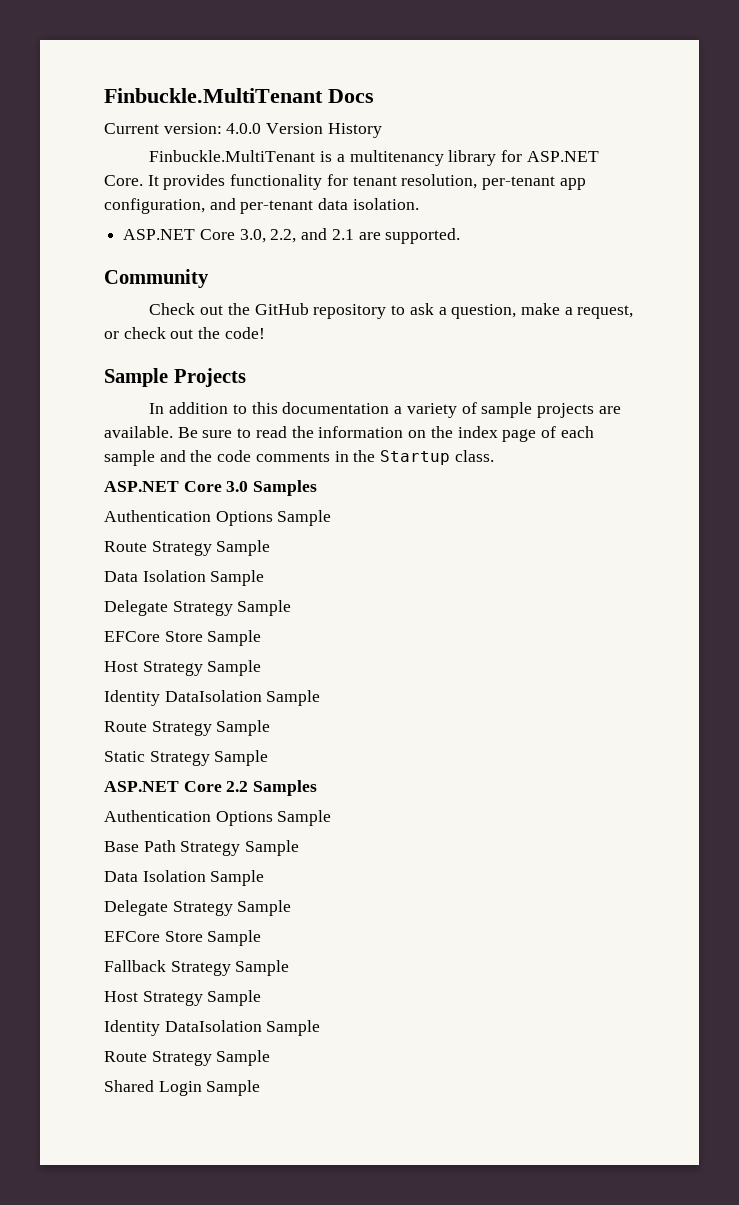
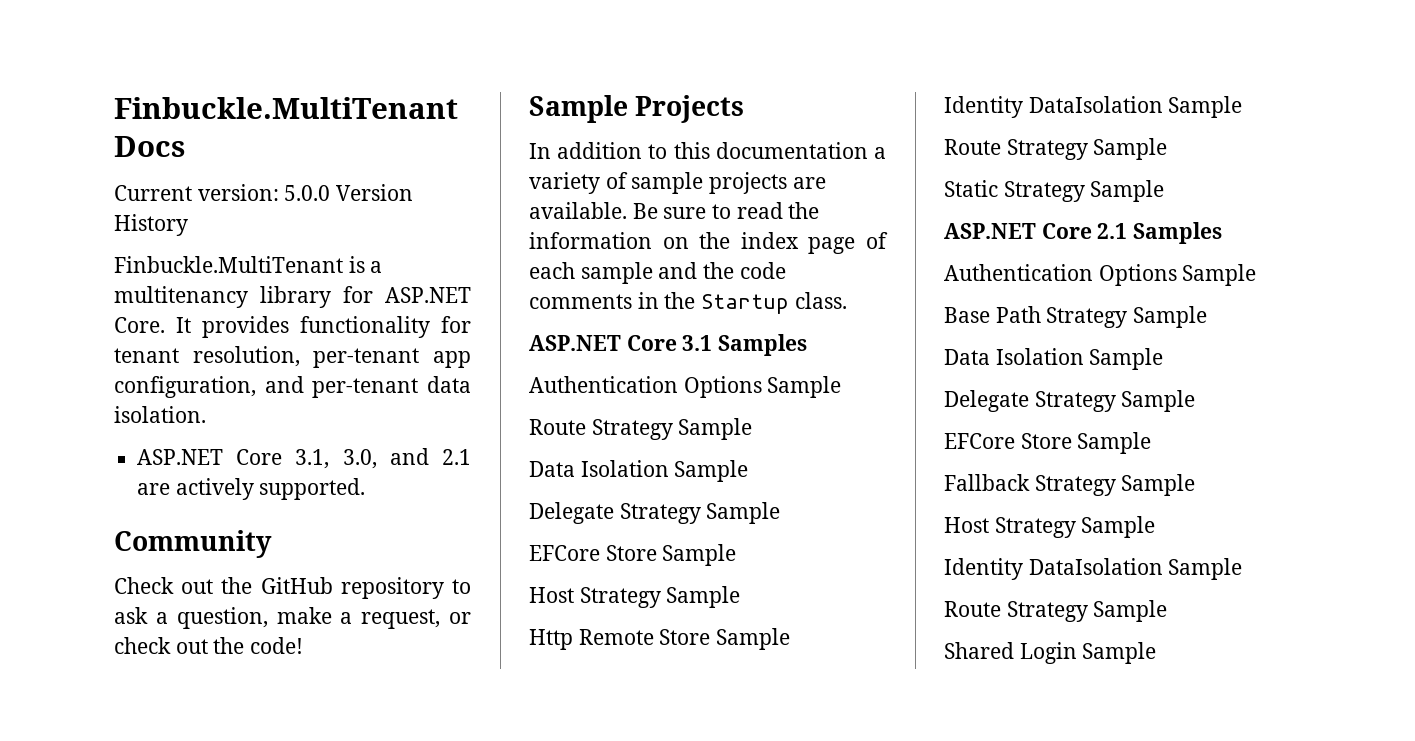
- Current version: 4.0.0 Version History
+ Current version: 5.0.0 Version History
- ASP.NET Core 3.0, 2.2, and 2.1 are supported.
+ ASP.NET Core 3.1, 3.0, and 2.1 are actively supported.
- ASP.NET Core 3.0 Samples
+ ASP.NET Core 3.1 Samples
+ Http Remote Store Sample
- ASP.NET Core 2.2 Samples
+ ASP.NET Core 2.1 Samples

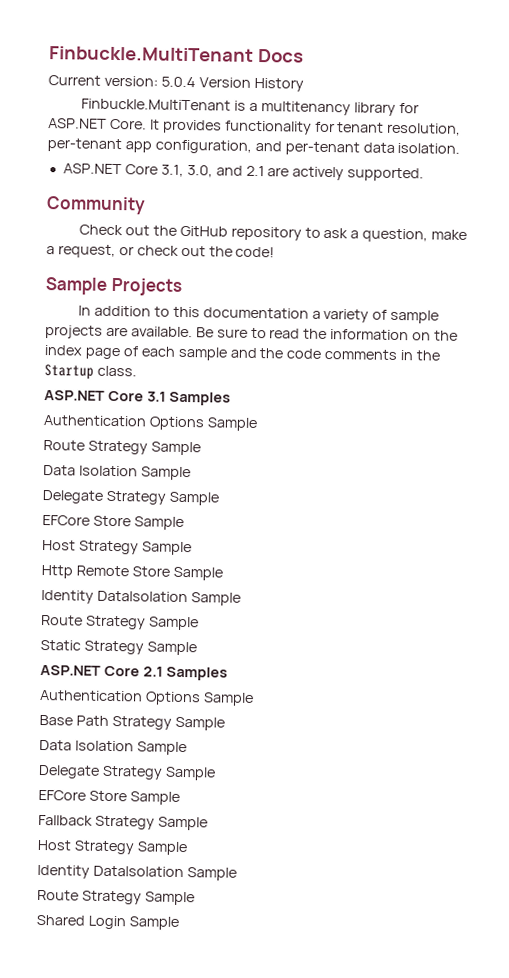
- Current version: 5.0.0 Version History
+ Current version: 5.0.4 Version History

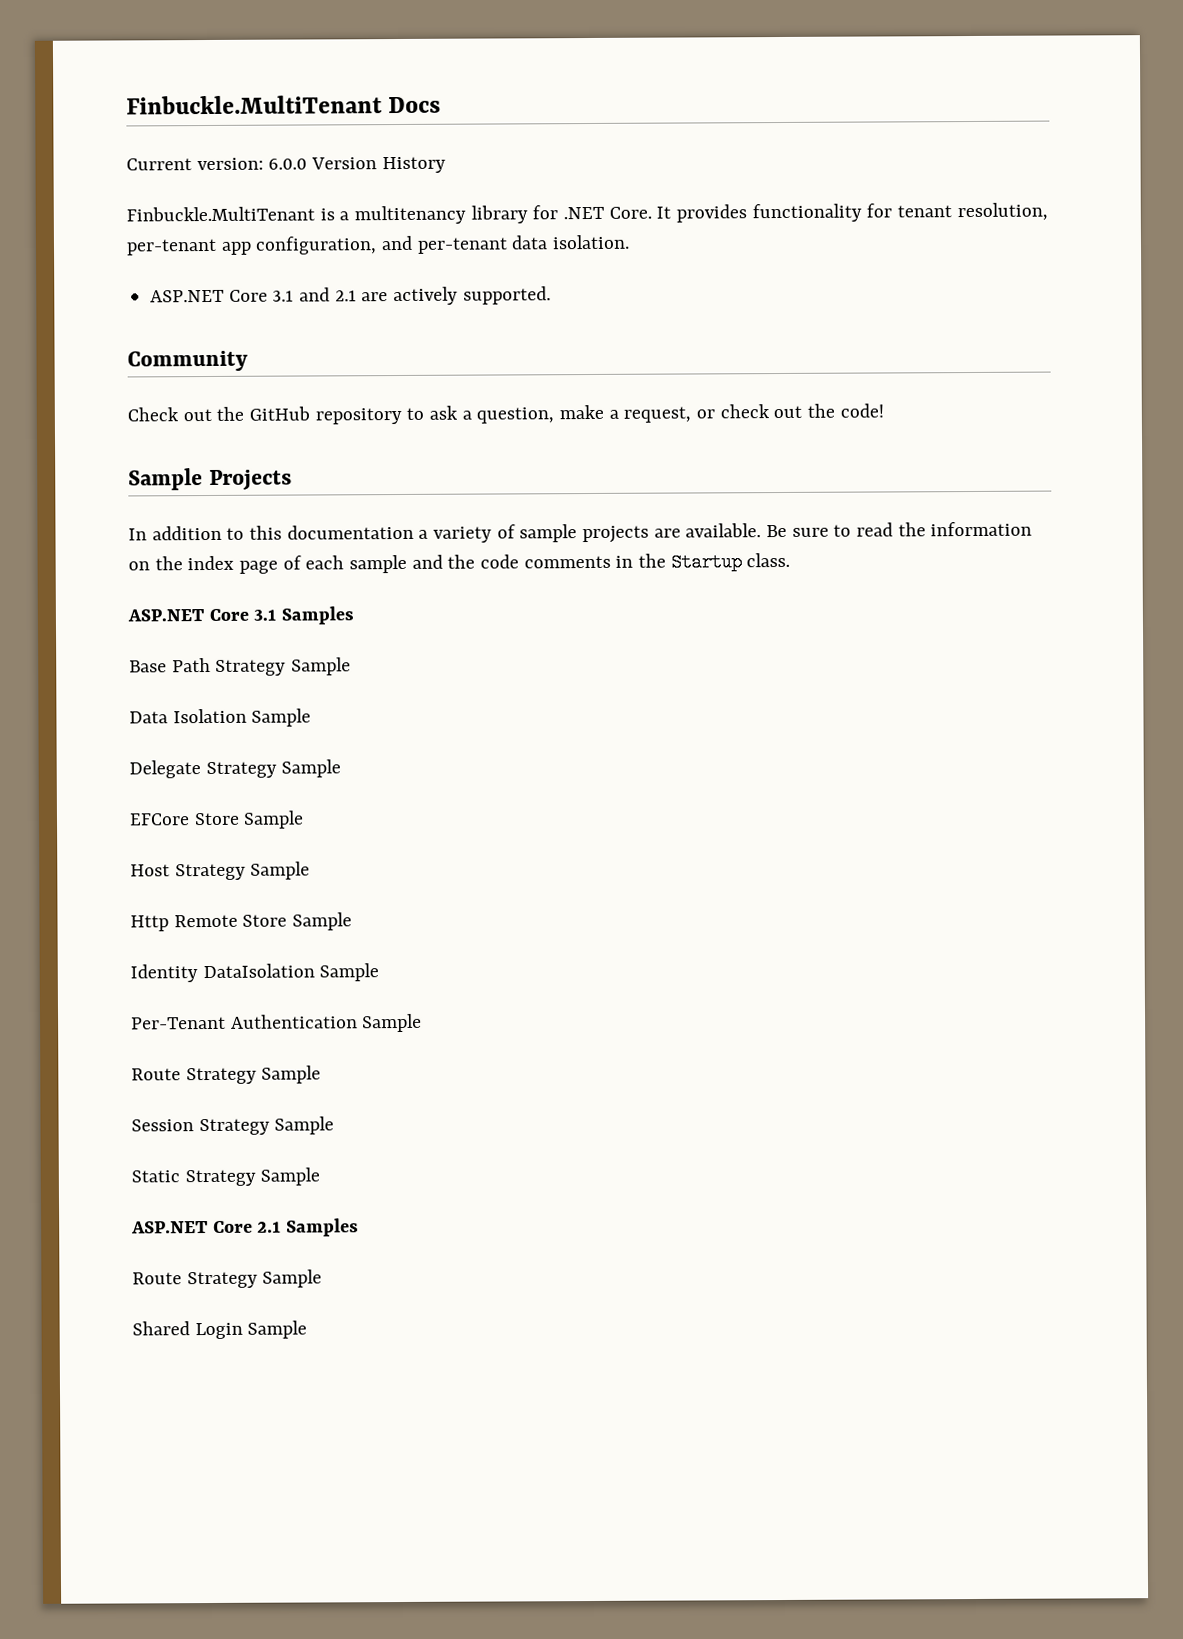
- Current version: 5.0.4 Version History
+ Current version: 6.0.0 Version History
- Finbuckle.MultiTenant is a multitenancy library for ASP.NET Core.
+ Finbuckle.MultiTenant is a multitenancy library for .NET Core.
- ASP.NET Core 3.1, 3.0, and 2.1 are actively supported.
+ ASP.NET Core 3.1 and 2.1 are actively supported.
  ASP.NET Core 3.1 Samples
- Authentication Options Sample
- Route Strategy Sample
+ Base Path Strategy Sample
  Http Remote Store Sample
  Identity DataIsolation Sample
+ Per-Tenant Authentication Sample
  Route Strategy Sample
+ Session Strategy Sample
  ASP.NET Core 2.1 Samples
- Authentication Options Sample
- Base Path Strategy Sample
- Data Isolation Sample
- Delegate Strategy Sample
- EFCore Store Sample
- Fallback Strategy Sample
- Host Strategy Sample
- Identity DataIsolation Sample

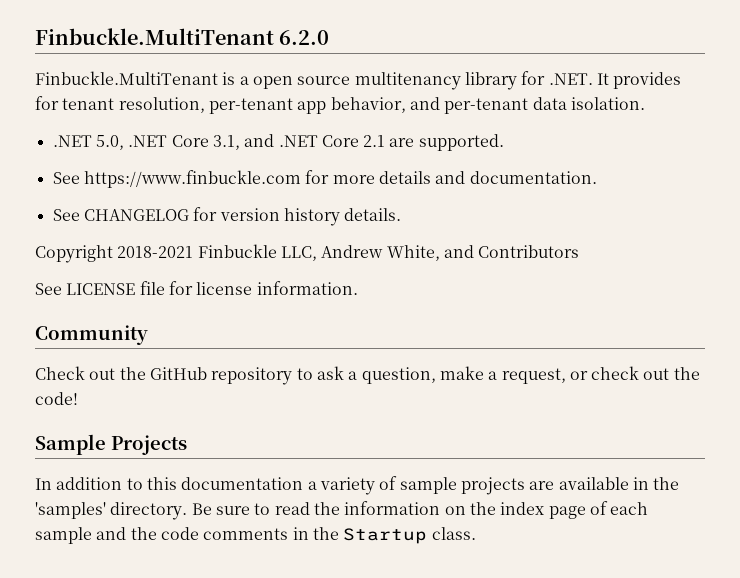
- Finbuckle.MultiTenant Docs
- Current version: 6.0.0 Version History
+ Finbuckle.MultiTenant 6.2.0
- Finbuckle.MultiTenant is a multitenancy library for .NET Core. It provides functionality for tenant resolution, per-tenant app configuration, and per-tenant data isolation.
+ Finbuckle.MultiTenant is a open source multitenancy library for .NET. It provides for tenant resolution, per-tenant app behavior, and per-tenant data isolation.
- ASP.NET Core 3.1 and 2.1 are actively supported.
+ .NET 5.0, .NET Core 3.1, and .NET Core 2.1 are supported.
+ See https://www.finbuckle.com for more details and documentation.
+ See CHANGELOG for version history details.
+ Copyright 2018-2021 Finbuckle LLC, Andrew White, and Contributors
+ See LICENSE file for license information.
- In addition to this documentation a variety of sample projects are available.
+ In addition to this documentation a variety of sample projects are available in the 'samples' directory.
- ASP.NET Core 3.1 Samples
- Base Path Strategy Sample
- Data Isolation Sample
- Delegate Strategy Sample
- EFCore Store Sample
- Host Strategy Sample
- Http Remote Store Sample
- Identity DataIsolation Sample
- Per-Tenant Authentication Sample
- Route Strategy Sample
- Session Strategy Sample
- Static Strategy Sample
- ASP.NET Core 2.1 Samples
- Route Strategy Sample
- Shared Login Sample

